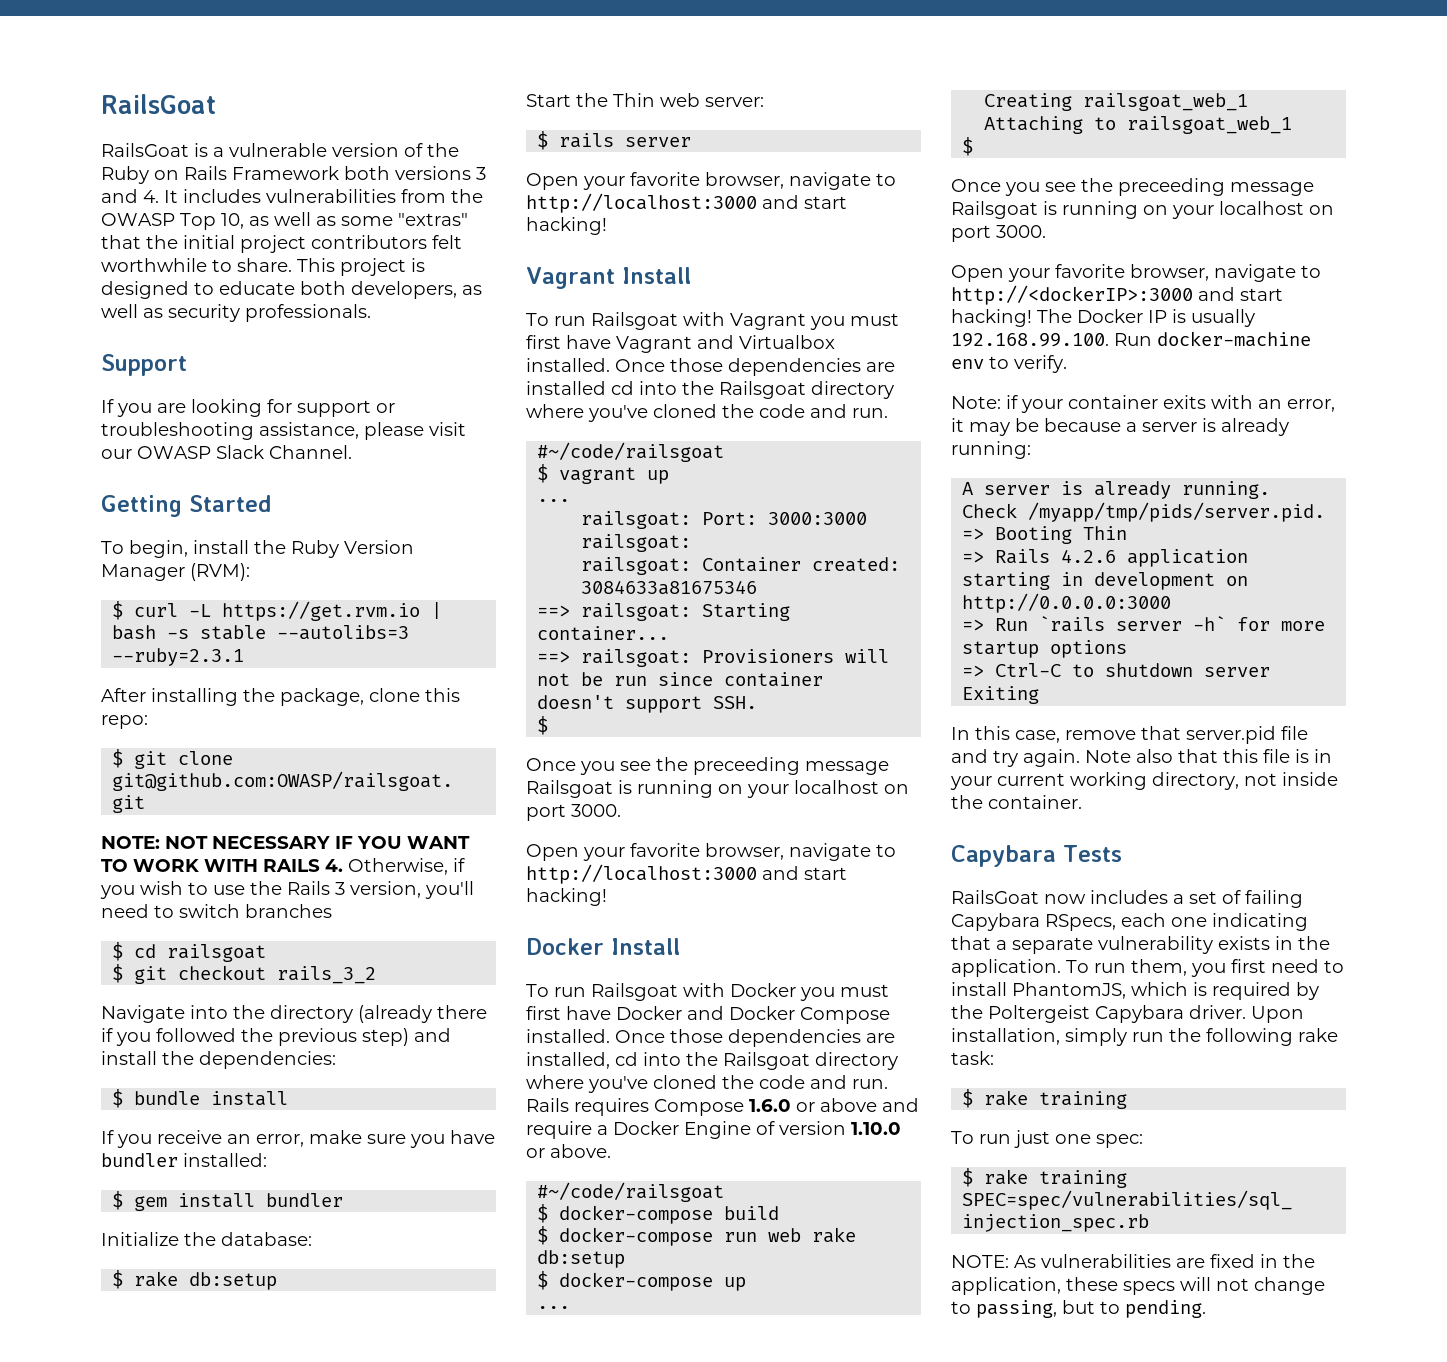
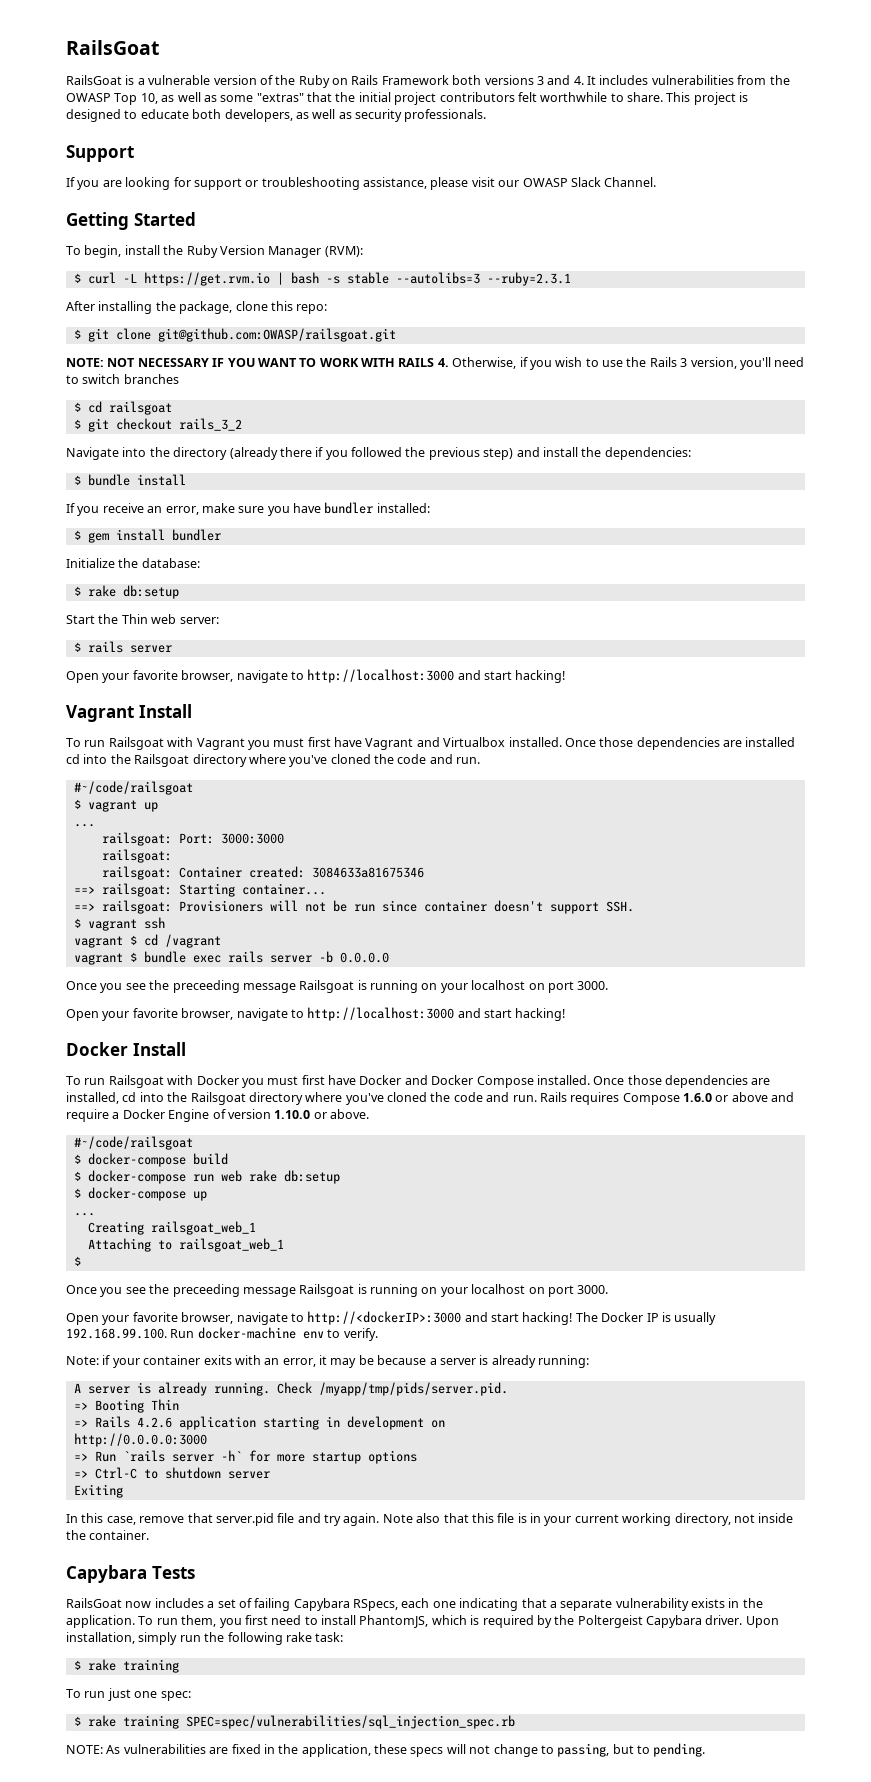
  ==> railsgoat: Provisioners will not be run since container doesn't support SSH.
- $
+ $ vagrant ssh
+ vagrant $ cd /vagrant
+ vagrant $ bundle exec rails server -b 0.0.0.0

